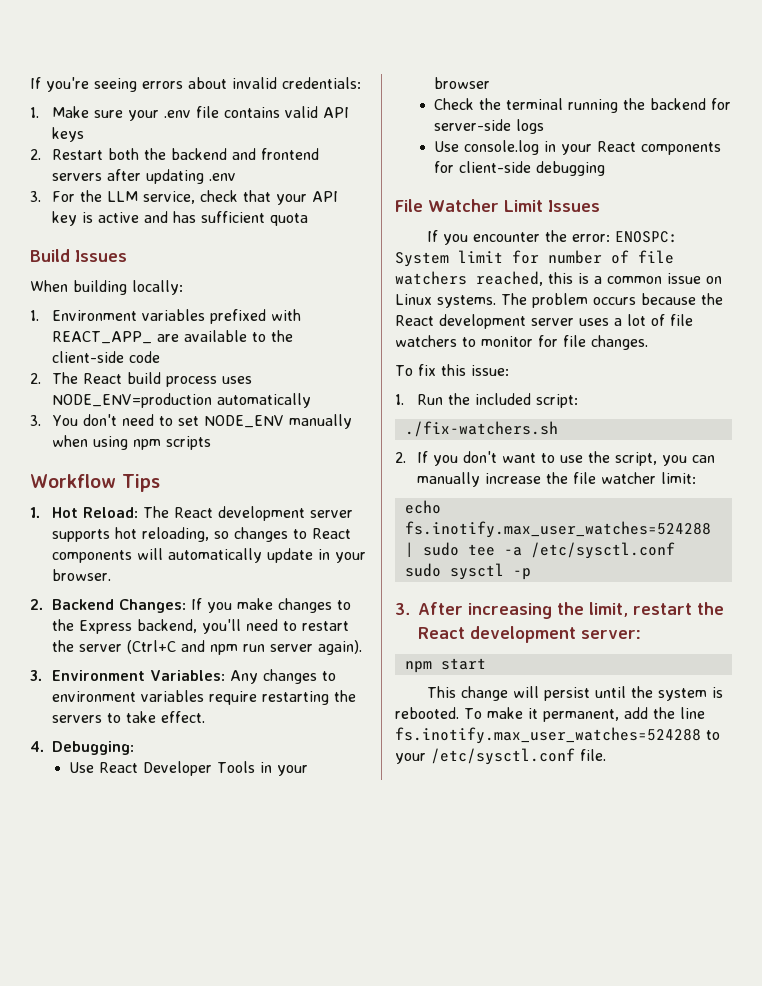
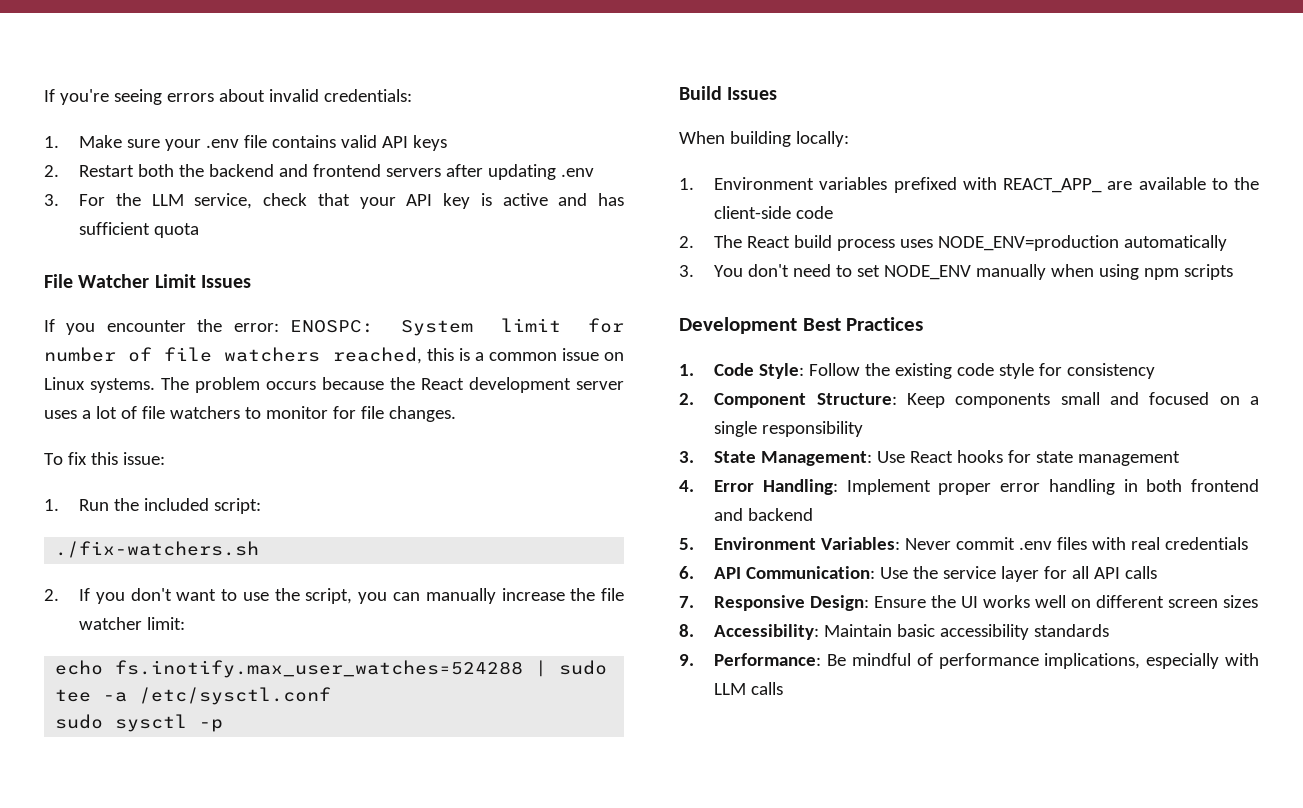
- Build Issues
- When building locally:
- 1. Environment variables prefixed with REACT_APP_ are available to the client-side code
- 2. The React build process uses NODE_ENV=production automatically
- 3. You don't need to set NODE_ENV manually when using npm scripts
- Workflow Tips
- 1. Hot Reload: The React development server supports hot reloading, so changes to React components will automatically update in your browser.
- 2. Backend Changes: If you make changes to the Express backend, you'll need to restart the server (Ctrl+C and npm run server again).
- 3. Environment Variables: Any changes to environment variables require restarting the servers to take effect.
- 4. Debugging:
- Use React Developer Tools in your browser
- Check the terminal running the backend for server-side logs
- Use console.log in your React components for client-side debugging
- 3. After increasing the limit, restart the React development server:
- npm start
- This change will persist until the system is rebooted. To make it permanent, add the line fs.inotify.max_user_watches=524288 to your /etc/sysctl.conf file.
+ Build Issues
+ When building locally:
+ 1. Environment variables prefixed with REACT_APP_ are available to the client-side code
+ 2. The React build process uses NODE_ENV=production automatically
+ 3. You don't need to set NODE_ENV manually when using npm scripts
+ Development Best Practices
+ 1. Code Style: Follow the existing code style for consistency
+ 2. Component Structure: Keep components small and focused on a single responsibility
+ 3. State Management: Use React hooks for state management
+ 4. Error Handling: Implement proper error handling in both frontend and backend
+ 5. Environment Variables: Never commit .env files with real credentials
+ 6. API Communication: Use the service layer for all API calls
+ 7. Responsive Design: Ensure the UI works well on different screen sizes
+ 8. Accessibility: Maintain basic accessibility standards
+ 9. Performance: Be mindful of performance implications, especially with LLM calls

